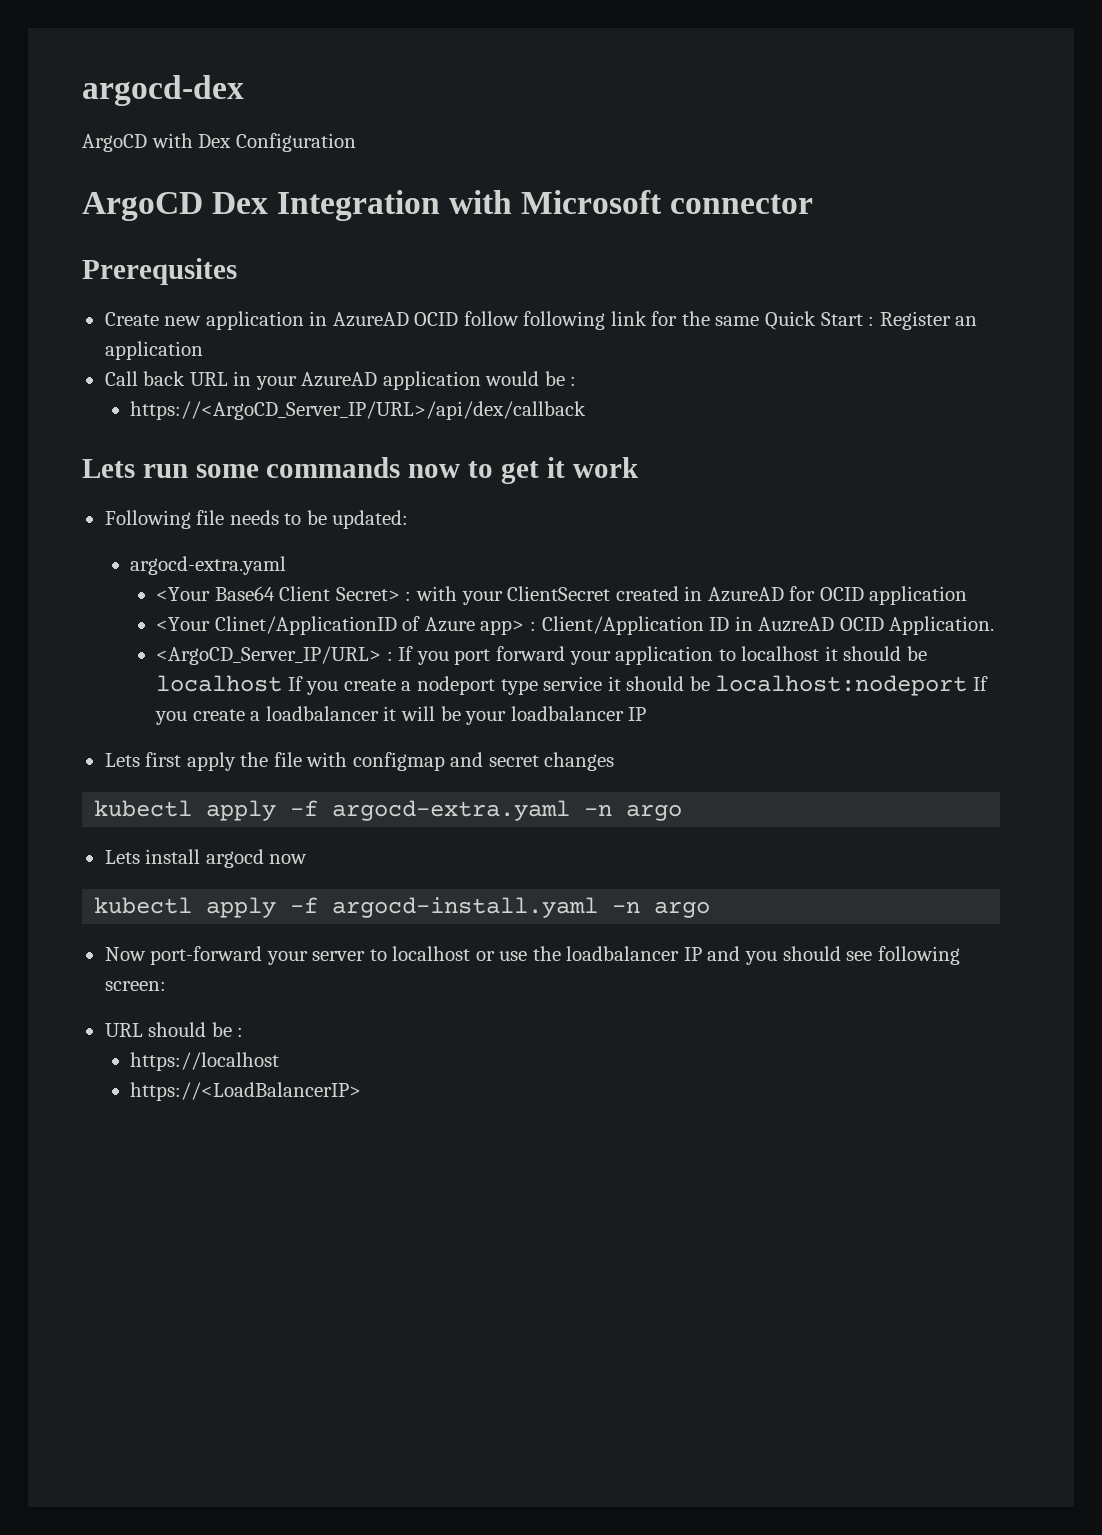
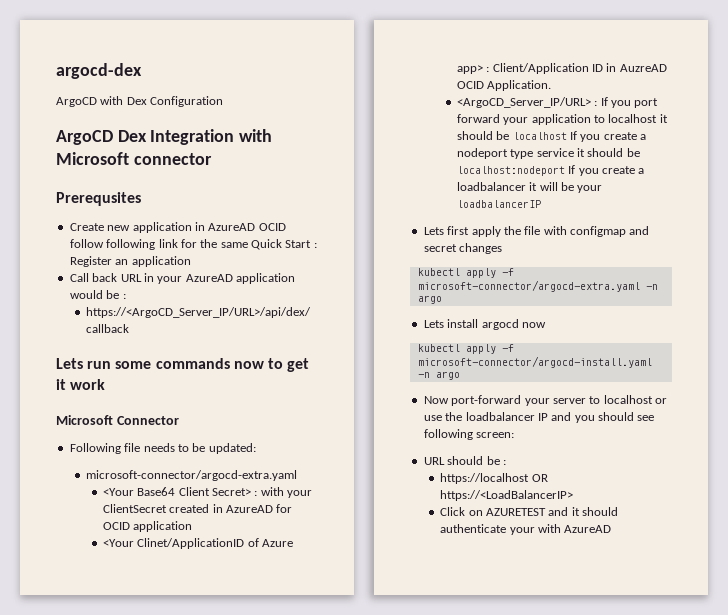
+ Microsoft Connector
  Following file needs to be updated:
- argocd-extra.yaml
+ microsoft-connector/argocd-extra.yaml
- <ArgoCD_Server_IP/URL> : If you port forward your application to localhost it should be localhost If you create a nodeport type service it should be localhost:nodeport If you create a loadbalancer it will be your loadbalancer IP
+ <ArgoCD_Server_IP/URL> : If you port forward your application to localhost it should be localhost If you create a nodeport type service it should be localhost:nodeport If you create a loadbalancer it will be your loadbalancerIP
- kubectl apply -f argocd-extra.yaml -n argo
+ kubectl apply -f microsoft-connector/argocd-extra.yaml -n argo
- kubectl apply -f argocd-install.yaml -n argo
+ kubectl apply -f microsoft-connector/argocd-install.yaml -n argo
- https://localhost
- https://<LoadBalancerIP>
+ https://localhost OR https://<LoadBalancerIP>
+ Click on AZURETEST and it should authenticate your with AzureAD

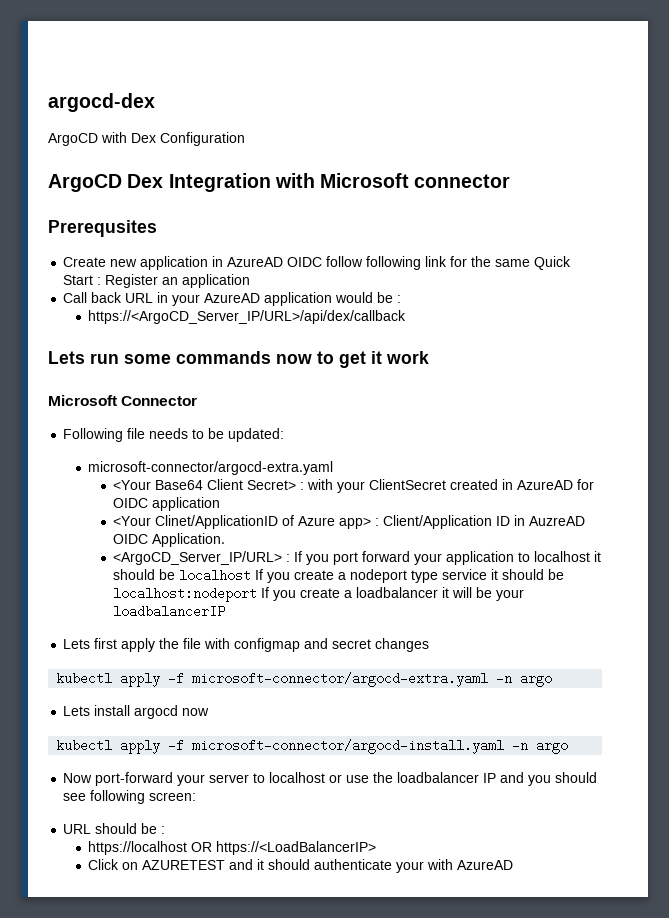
- Create new application in AzureAD OCID follow following link for the same Quick Start : Register an application
+ Create new application in AzureAD OIDC follow following link for the same Quick Start : Register an application
- <Your Base64 Client Secret> : with your ClientSecret created in AzureAD for OCID application
+ <Your Base64 Client Secret> : with your ClientSecret created in AzureAD for OIDC application
- <Your Clinet/ApplicationID of Azure app> : Client/Application ID in AuzreAD OCID Application.
+ <Your Clinet/ApplicationID of Azure app> : Client/Application ID in AuzreAD OIDC Application.

